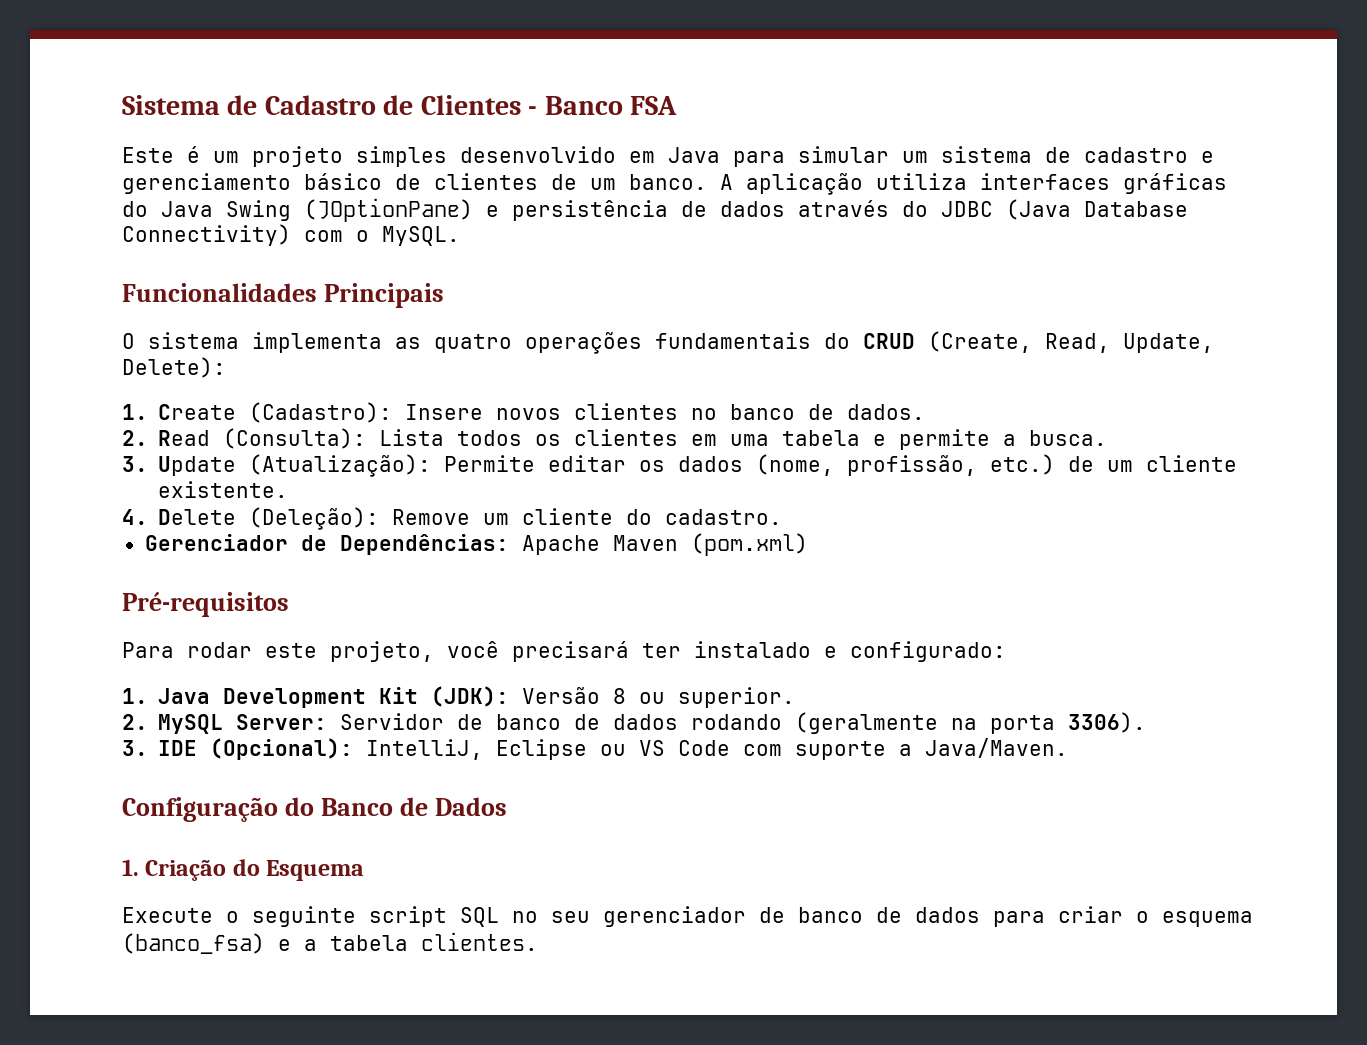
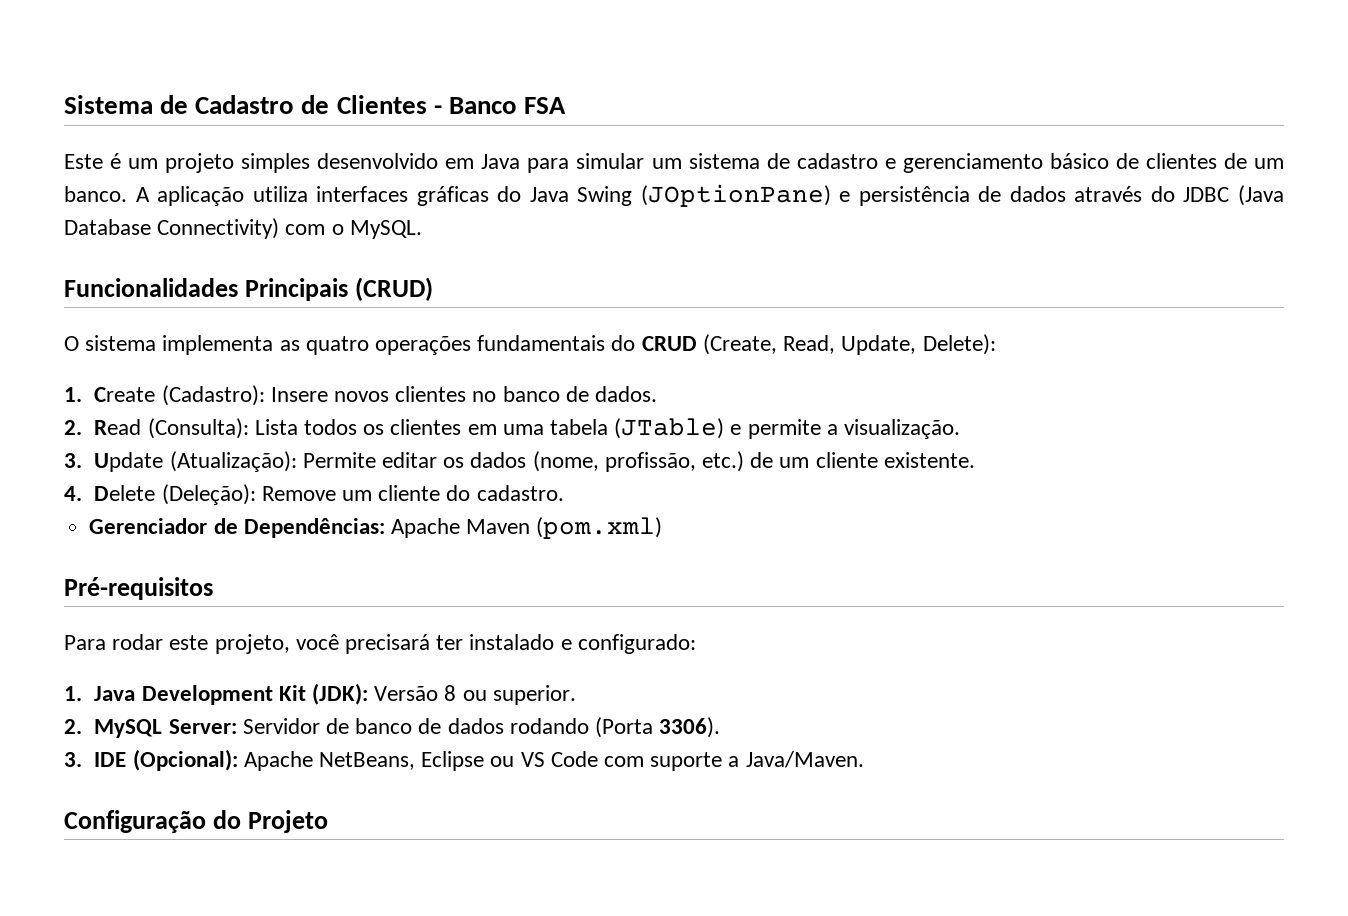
- Funcionalidades Principais
+ Funcionalidades Principais (CRUD)
- 2. Read (Consulta): Lista todos os clientes em uma tabela e permite a busca.
+ 2. Read (Consulta): Lista todos os clientes em uma tabela (JTable) e permite a visualização.
- 2. MySQL Server: Servidor de banco de dados rodando (geralmente na porta 3306).
+ 2. MySQL Server: Servidor de banco de dados rodando (Porta 3306).
- 3. IDE (Opcional): IntelliJ, Eclipse ou VS Code com suporte a Java/Maven.
+ 3. IDE (Opcional): Apache NetBeans, Eclipse ou VS Code com suporte a Java/Maven.
- Configuração do Banco de Dados
- 1. Criação do Esquema
- Execute o seguinte script SQL no seu gerenciador de banco de dados para criar o esquema (banco_fsa) e a tabela clientes.
+ Configuração do Projeto

